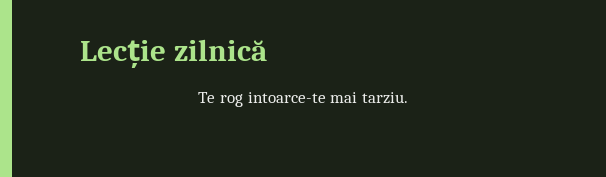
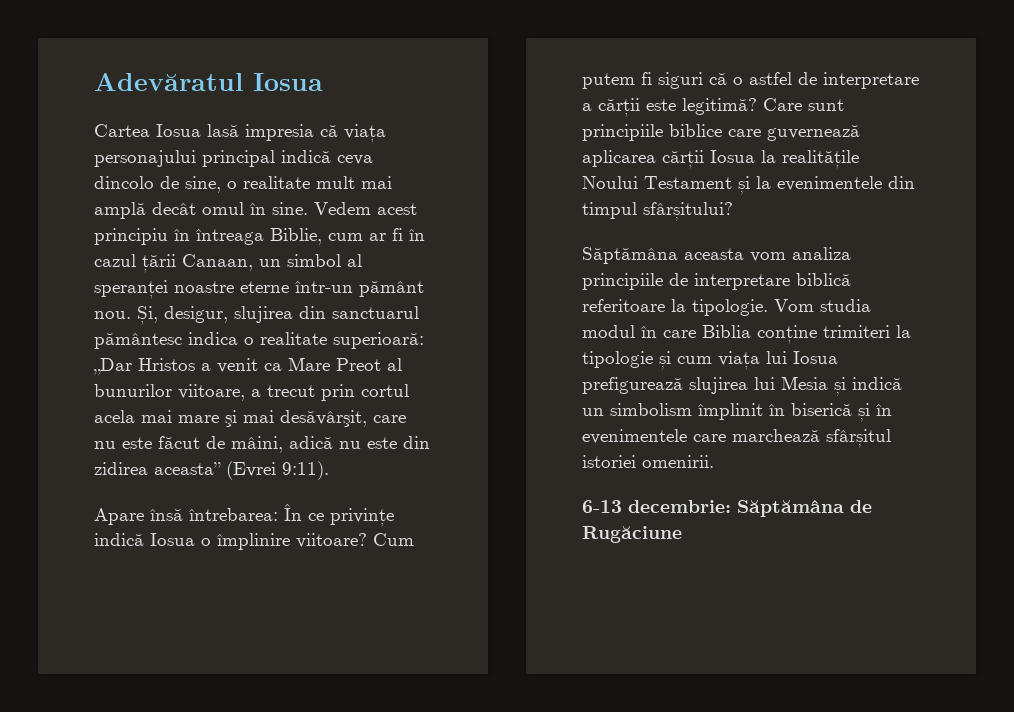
- Lecție zilnică
- Te rog intoarce-te mai tarziu.
+ Adevăratul Iosua
+ Cartea Iosua lasă impresia că viața personajului principal indică ceva dincolo de sine, o realitate mult mai amplă decât omul în sine. Vedem acest principiu în întreaga Biblie, cum ar fi în cazul țării Canaan, un simbol al speranței noastre eterne într-un pământ nou. Și, desigur, slujirea din sanctuarul pământesc indica o realitate superioară: „Dar Hristos a venit ca Mare Preot al bunurilor viitoare, a trecut prin cortul acela mai mare şi mai desăvârşit, care nu este făcut de mâini, adică nu este din zidirea aceasta” (Evrei 9:11).
+ Apare însă întrebarea: În ce privințe indică Iosua o împlinire viitoare? Cum putem fi siguri că o astfel de interpretare a cărții este legitimă? Care sunt principiile biblice care guvernează aplicarea cărții Iosua la realitățile Noului Testament și la evenimentele din timpul sfârșitului?
+ Săptămâna aceasta vom analiza principiile de interpretare biblică referitoare la tipologie. Vom studia modul în care Biblia conține trimiteri la tipologie și cum viața lui Iosua prefigurează slujirea lui Mesia și indică un simbolism împlinit în biserică și în evenimentele care marchează sfârșitul istoriei omenirii.
+ 6-13 decembrie: Săptămâna de Rugăciune

